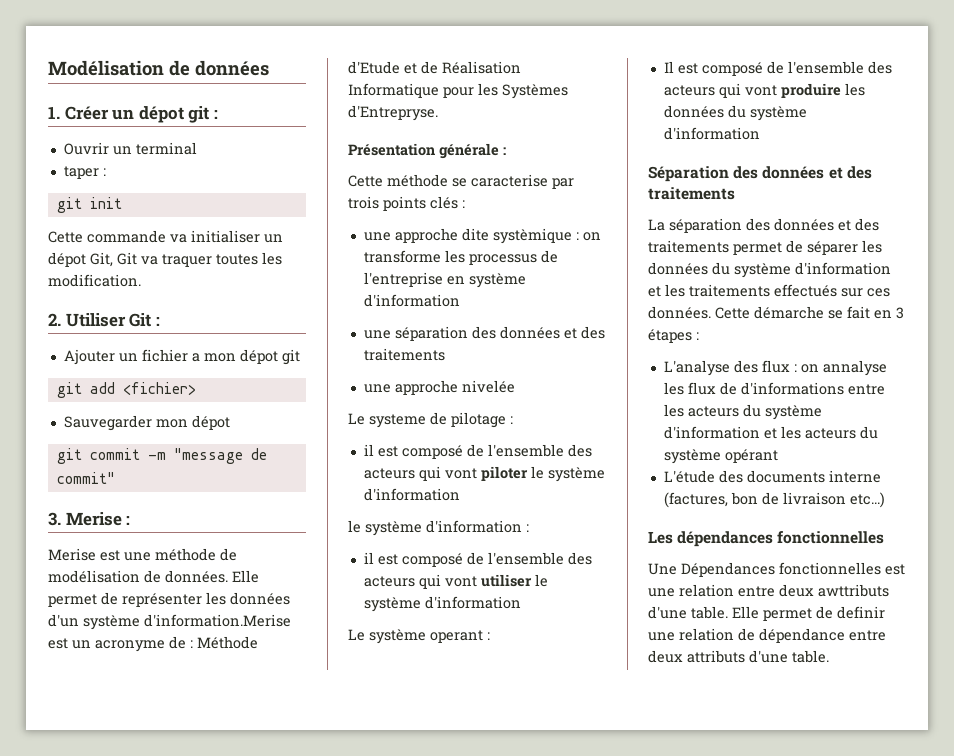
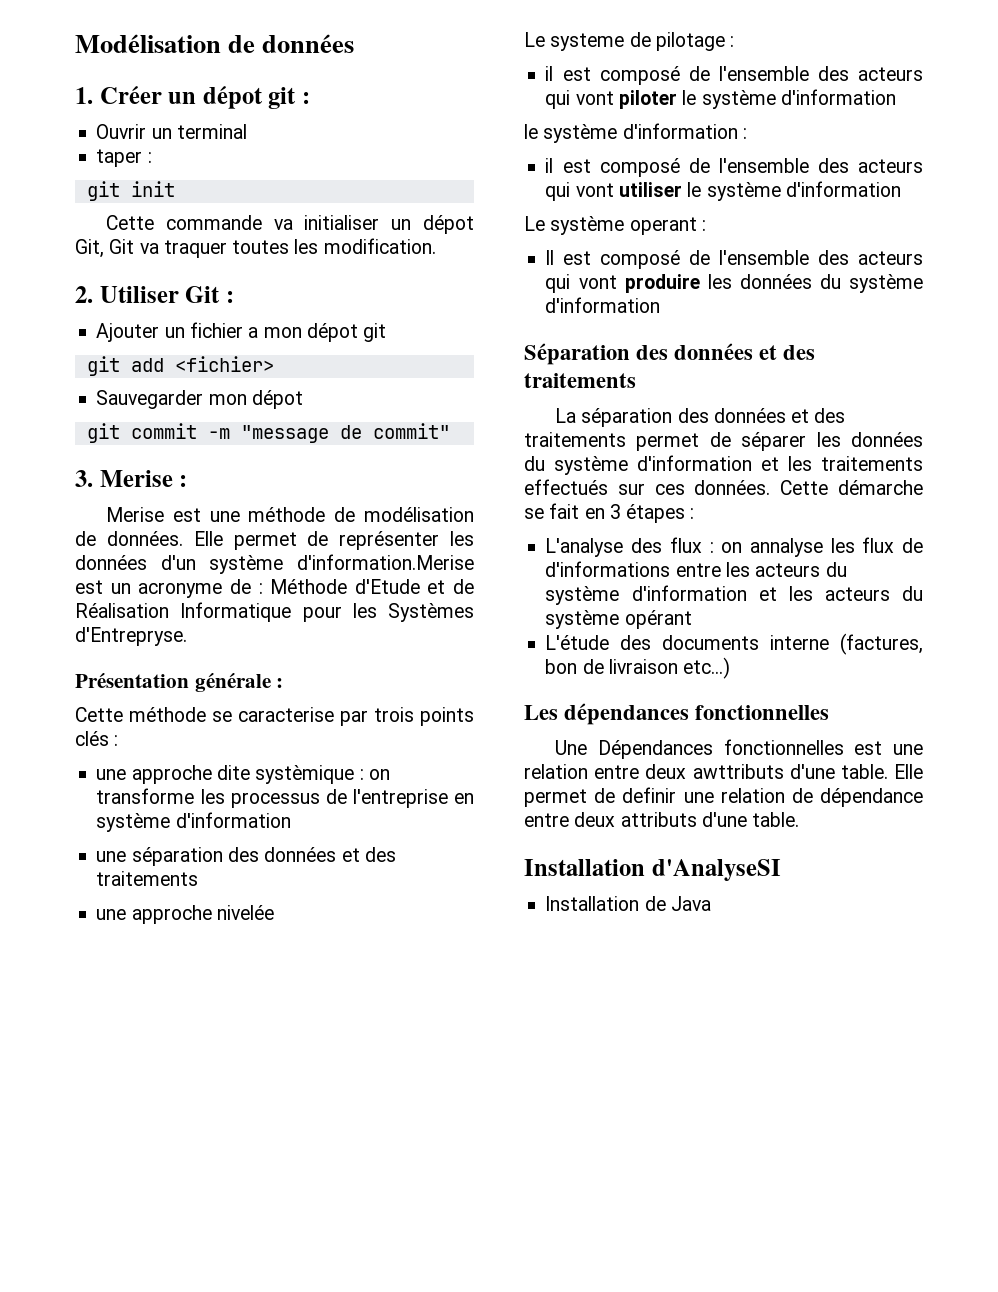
+ Installation d'AnalyseSI
+ Installation de Java

